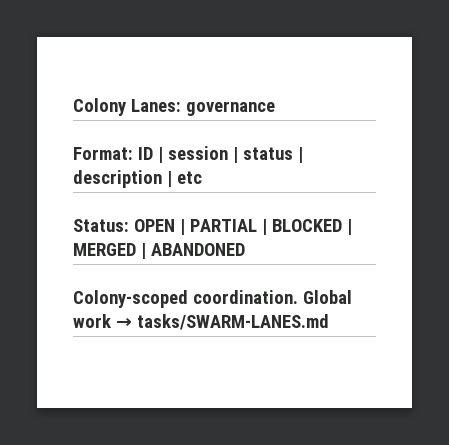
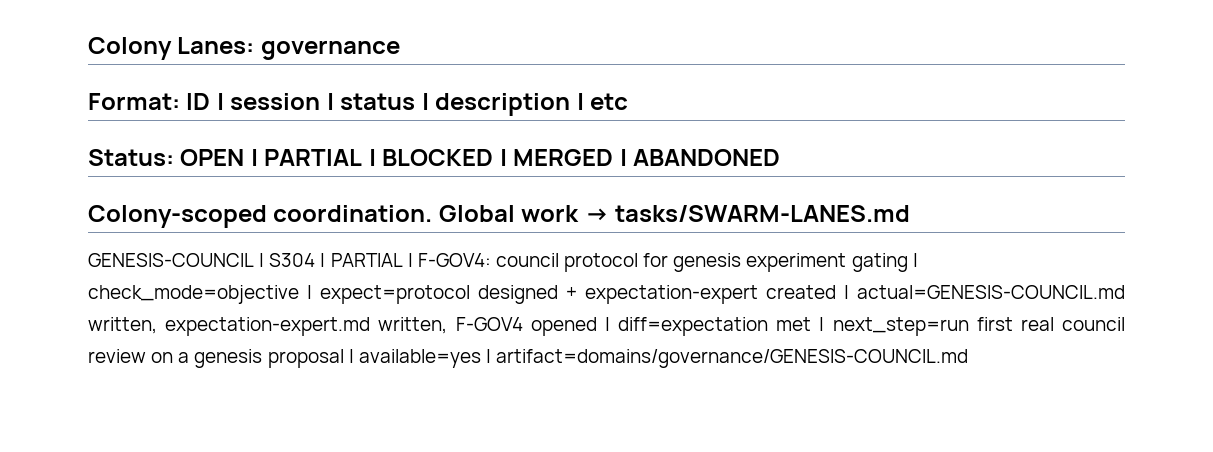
+ GENESIS-COUNCIL | S304 | PARTIAL | F-GOV4: council protocol for genesis experiment gating | check_mode=objective | expect=protocol designed + expectation-expert created | actual=GENESIS-COUNCIL.md written, expectation-expert.md written, F-GOV4 opened | diff=expectation met | next_step=run first real council review on a genesis proposal | available=yes | artifact=domains/governance/GENESIS-COUNCIL.md

